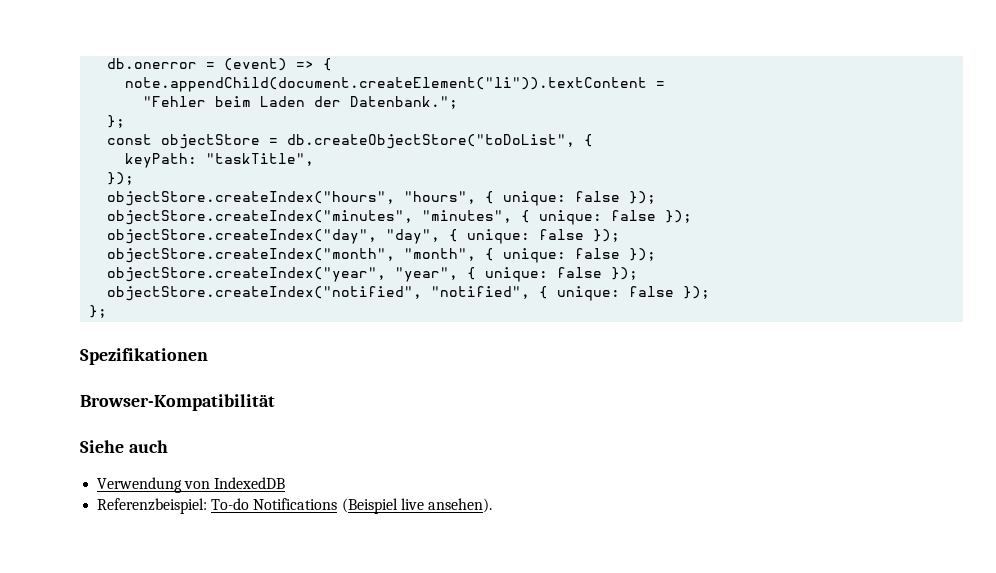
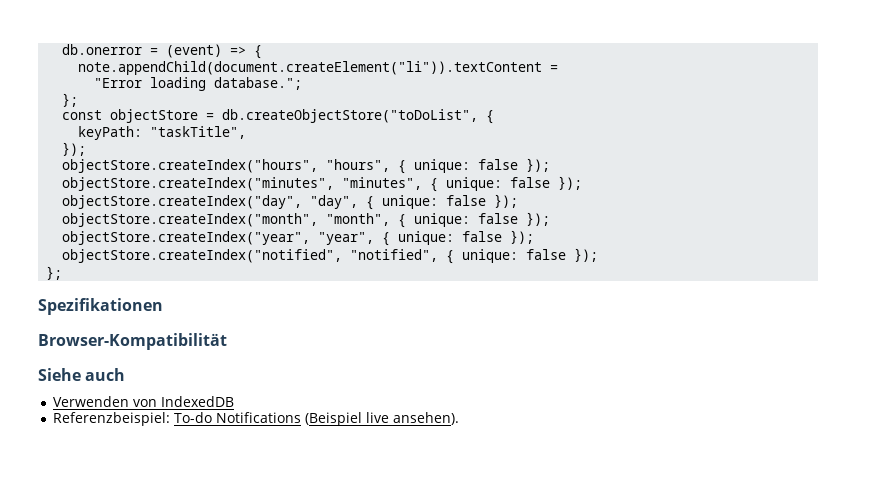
- "Fehler beim Laden der Datenbank.";
+ "Error loading database.";
- Verwendung von IndexedDB
+ Verwenden von IndexedDB

